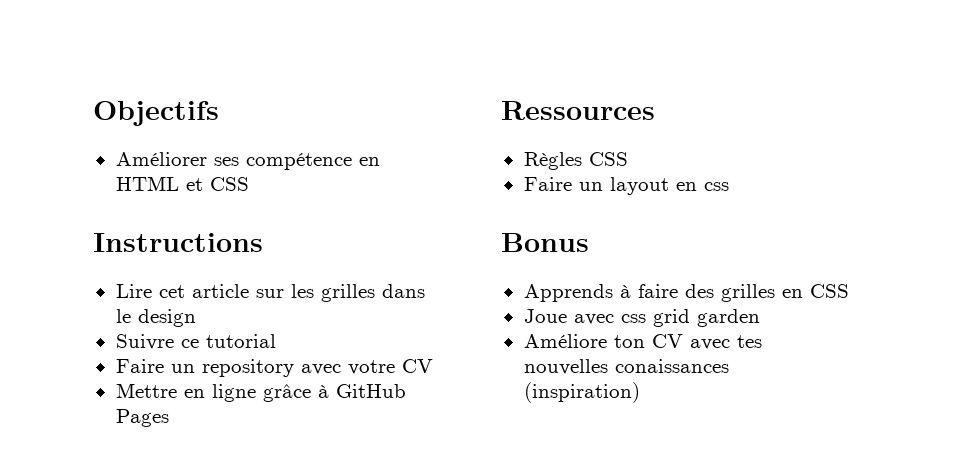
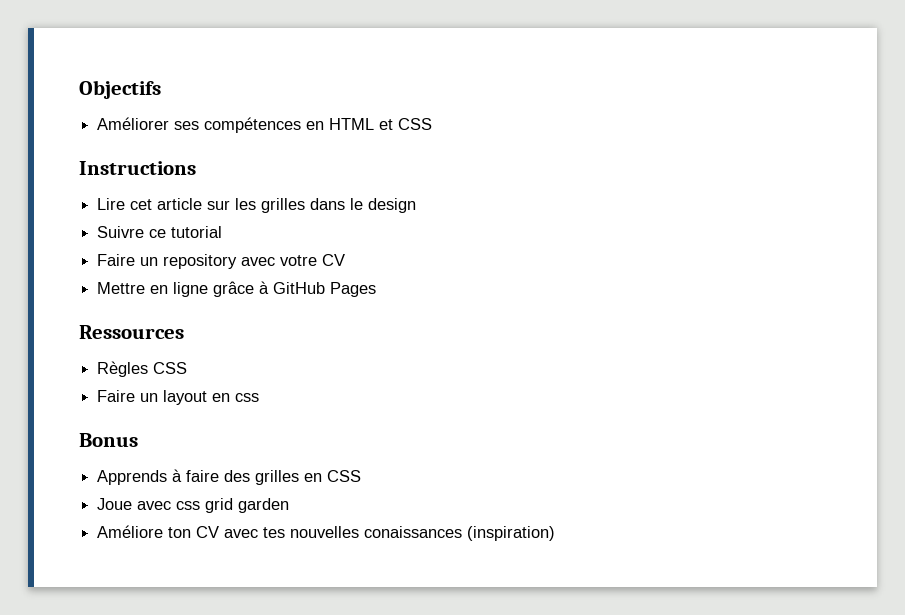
- Améliorer ses compétence en HTML et CSS
+ Améliorer ses compétences en HTML et CSS

